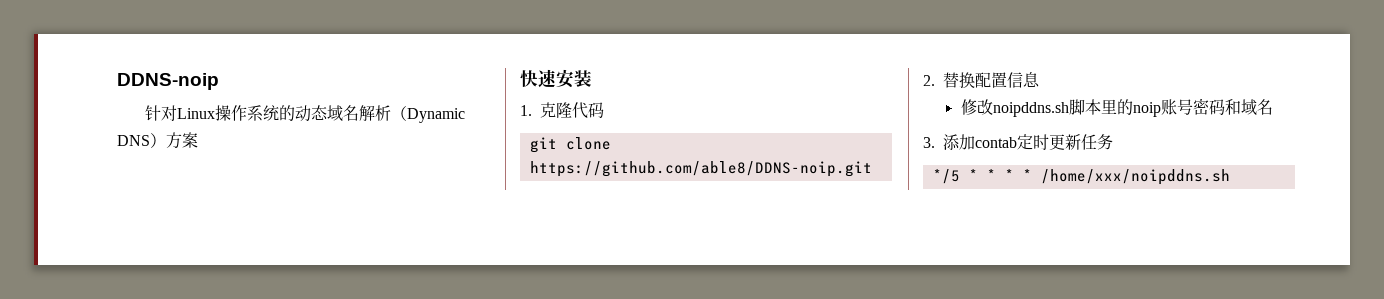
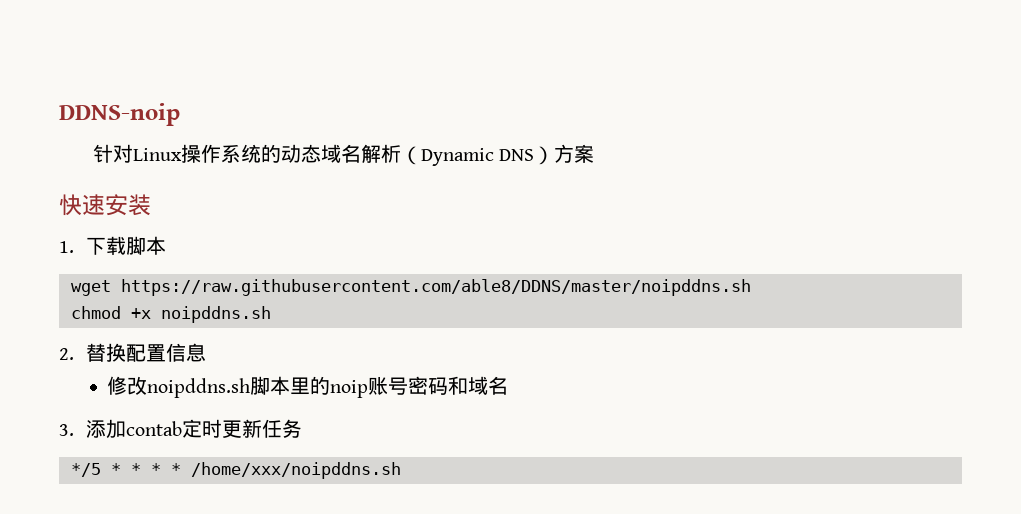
- 1.克隆代码
- git clone https://github.com/able8/DDNS-noip.git
+ 1.下载脚本
+ wget https://raw.githubusercontent.com/able8/DDNS/master/noipddns.sh
+ chmod +x noipddns.sh

